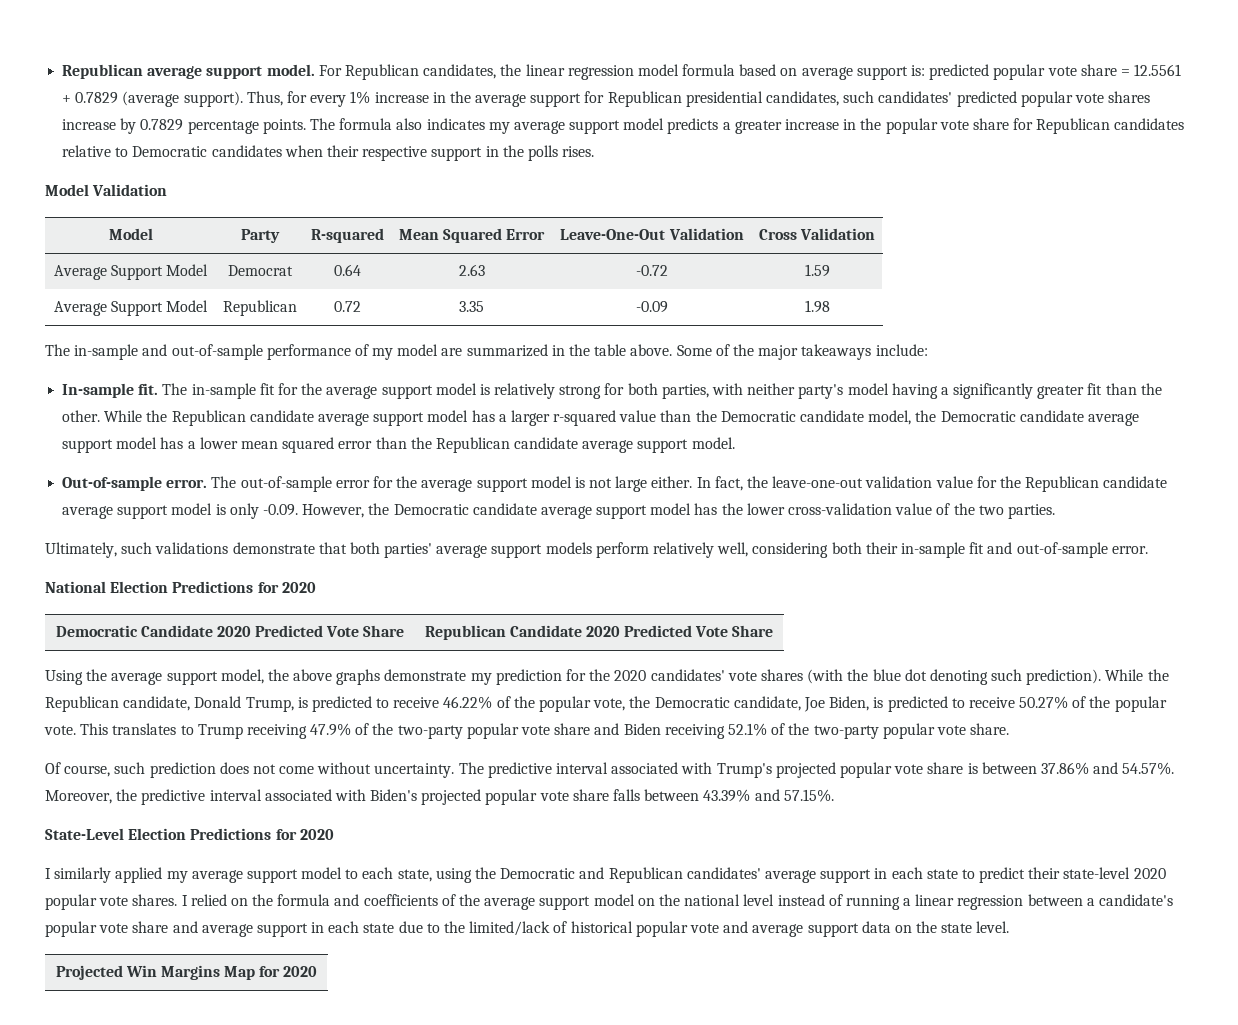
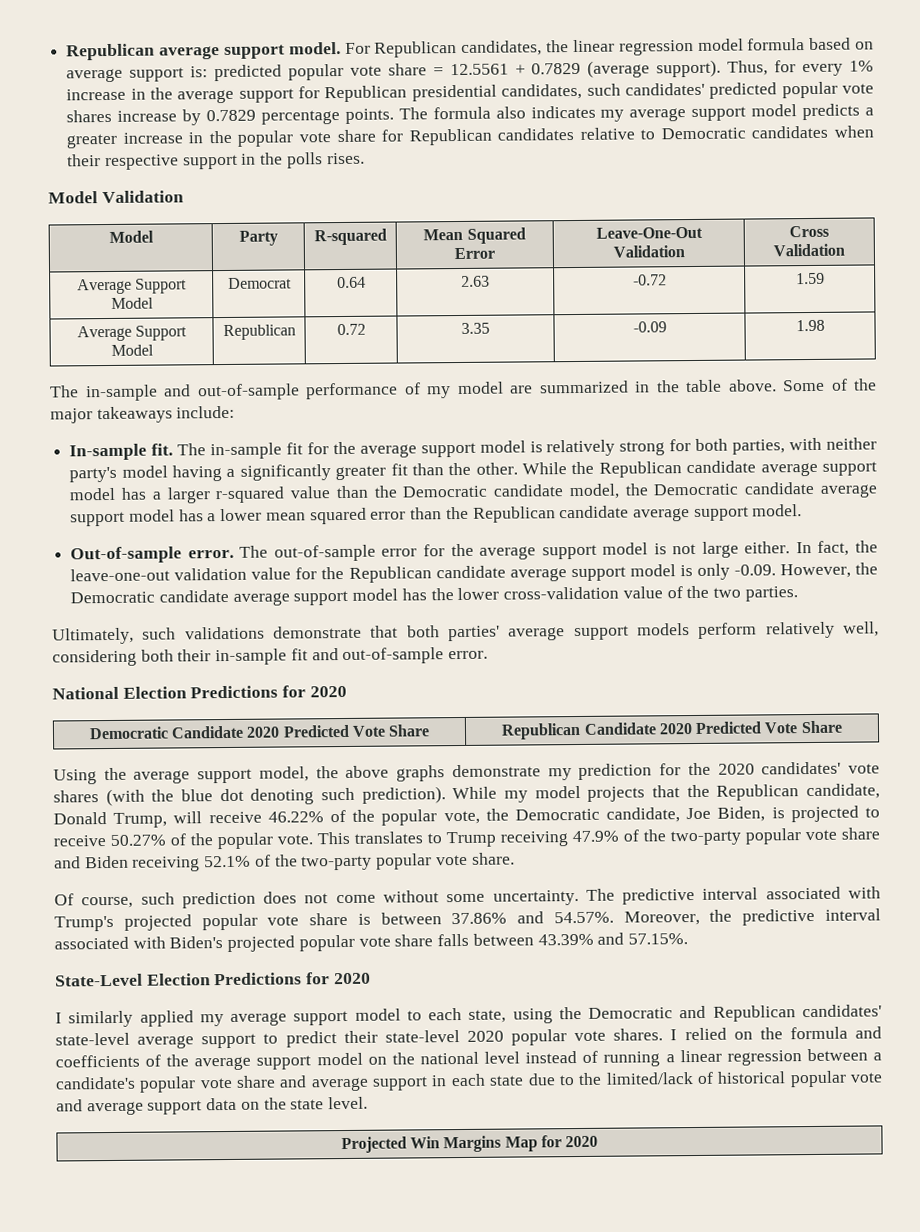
- While the Republican candidate, Donald Trump, is predicted to receive 46.22% of the popular vote, the Democratic candidate, Joe Biden, is predicted to receive 50.27% of the popular vote.
+ While my model projects that the Republican candidate, Donald Trump, will receive 46.22% of the popular vote, the Democratic candidate, Joe Biden, is projected to receive 50.27% of the popular vote.
- Of course, such prediction does not come without uncertainty.
+ Of course, such prediction does not come without some uncertainty.
- I similarly applied my average support model to each state, using the Democratic and Republican candidates' average support in each state to predict their state-level 2020 popular vote shares.
+ I similarly applied my average support model to each state, using the Democratic and Republican candidates' state-level average support to predict their state-level 2020 popular vote shares.

